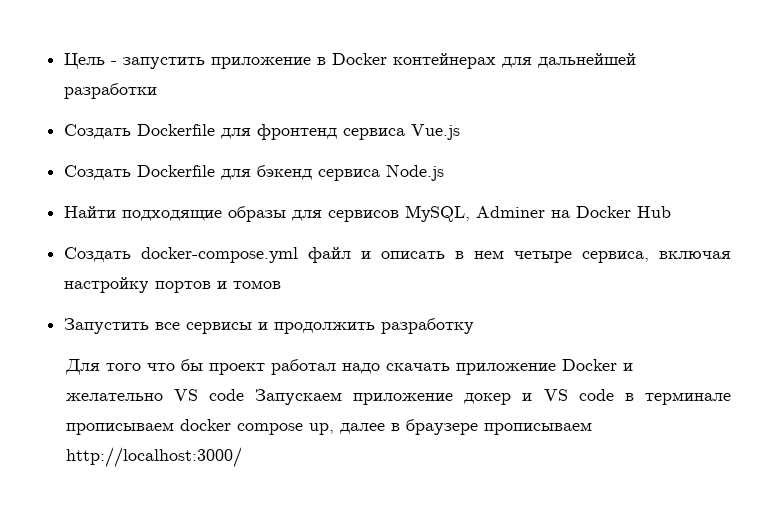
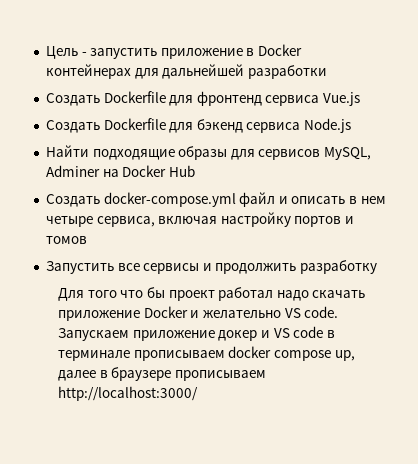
- Для того что бы проект работал надо скачать приложение Docker и желательно VS code Запускаем приложение докер и VS code в терминале прописываем docker compose up, далее в браузере прописываем http://localhost:3000/
+ Для того что бы проект работал надо скачать приложение Docker и желательно VS code. Запускаем приложение докер и VS code в терминале прописываем docker compose up, далее в браузере прописываем http://localhost:3000/

